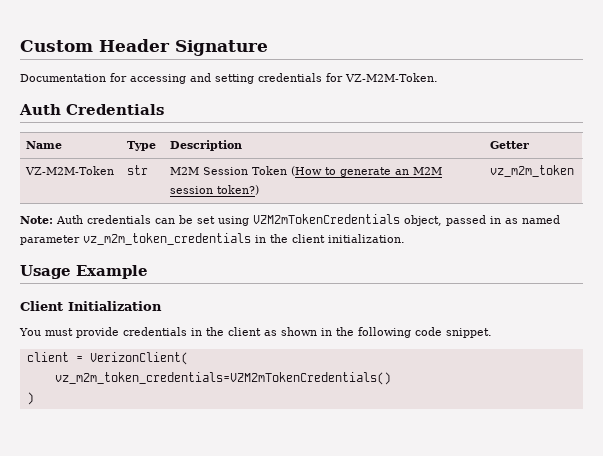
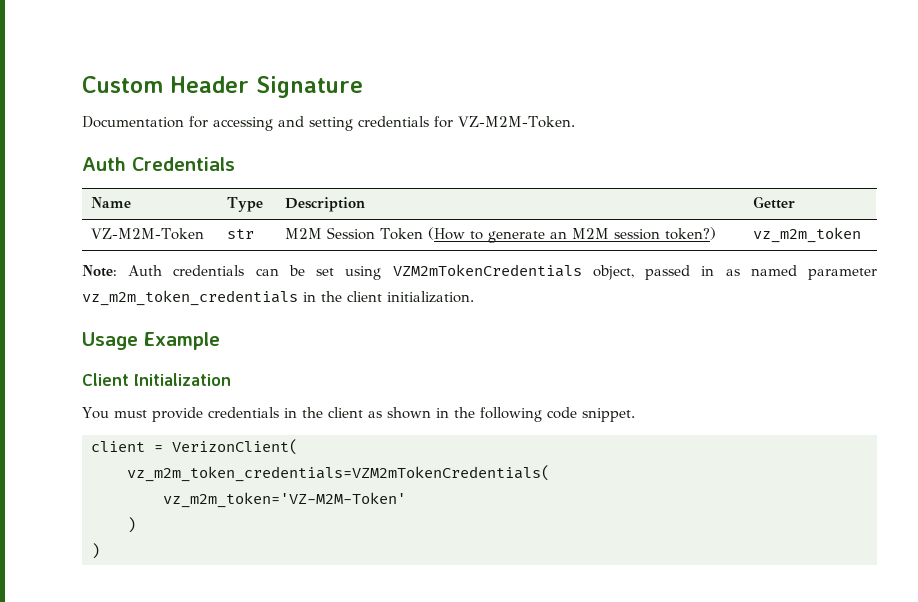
- vz_m2m_token_credentials=VZM2mTokenCredentials()
+ vz_m2m_token_credentials=VZM2mTokenCredentials(
+ vz_m2m_token='VZ-M2M-Token'
+ )

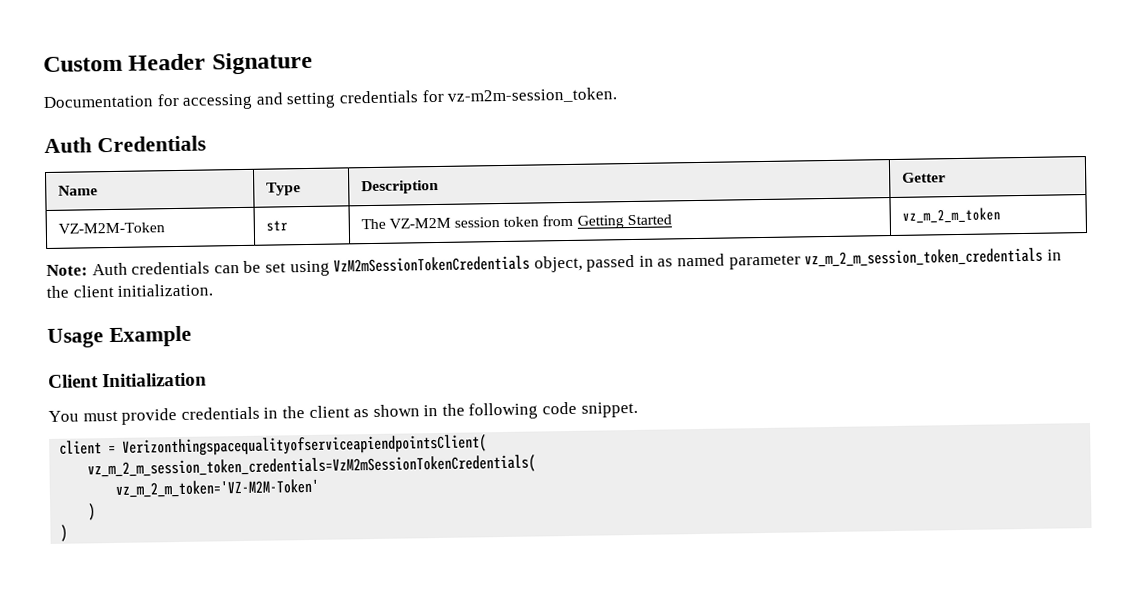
- Documentation for accessing and setting credentials for VZ-M2M-Token.
+ Documentation for accessing and setting credentials for vz-m2m-session_token.
- VZ-M2M-Token | str | M2M Session Token (How to generate an M2M session token?) | vz_m2m_token
+ VZ-M2M-Token | str | The VZ-M2M session token from Getting Started | vz_m_2_m_token
- Note: Auth credentials can be set using VZM2mTokenCredentials object, passed in as named parameter vz_m2m_token_credentials in the client initialization.
+ Note: Auth credentials can be set using VzM2mSessionTokenCredentials object, passed in as named parameter vz_m_2_m_session_token_credentials in the client initialization.
- client = VerizonClient(
- vz_m2m_token_credentials=VZM2mTokenCredentials(
- vz_m2m_token='VZ-M2M-Token'
+ client = VerizonthingspacequalityofserviceapiendpointsClient(
+ vz_m_2_m_session_token_credentials=VzM2mSessionTokenCredentials(
+ vz_m_2_m_token='VZ-M2M-Token'

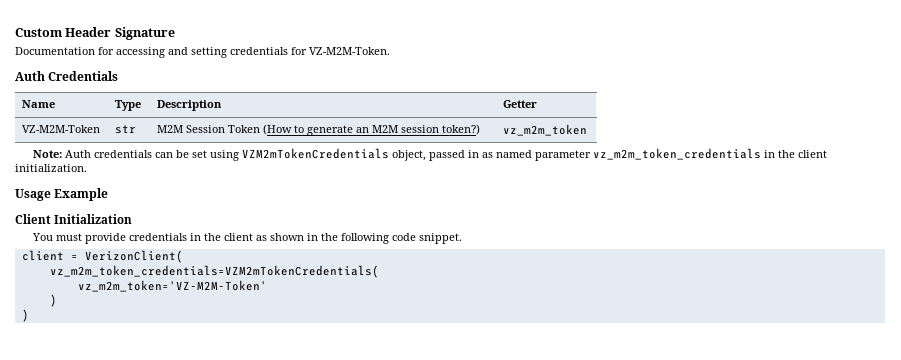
- Documentation for accessing and setting credentials for vz-m2m-session_token.
+ Documentation for accessing and setting credentials for VZ-M2M-Token.
- VZ-M2M-Token | str | The VZ-M2M session token from Getting Started | vz_m_2_m_token
+ VZ-M2M-Token | str | M2M Session Token (How to generate an M2M session token?) | vz_m2m_token
- Note: Auth credentials can be set using VzM2mSessionTokenCredentials object, passed in as named parameter vz_m_2_m_session_token_credentials in the client initialization.
+ Note: Auth credentials can be set using VZM2mTokenCredentials object, passed in as named parameter vz_m2m_token_credentials in the client initialization.
- client = VerizonthingspacequalityofserviceapiendpointsClient(
- vz_m_2_m_session_token_credentials=VzM2mSessionTokenCredentials(
- vz_m_2_m_token='VZ-M2M-Token'
+ client = VerizonClient(
+ vz_m2m_token_credentials=VZM2mTokenCredentials(
+ vz_m2m_token='VZ-M2M-Token'

